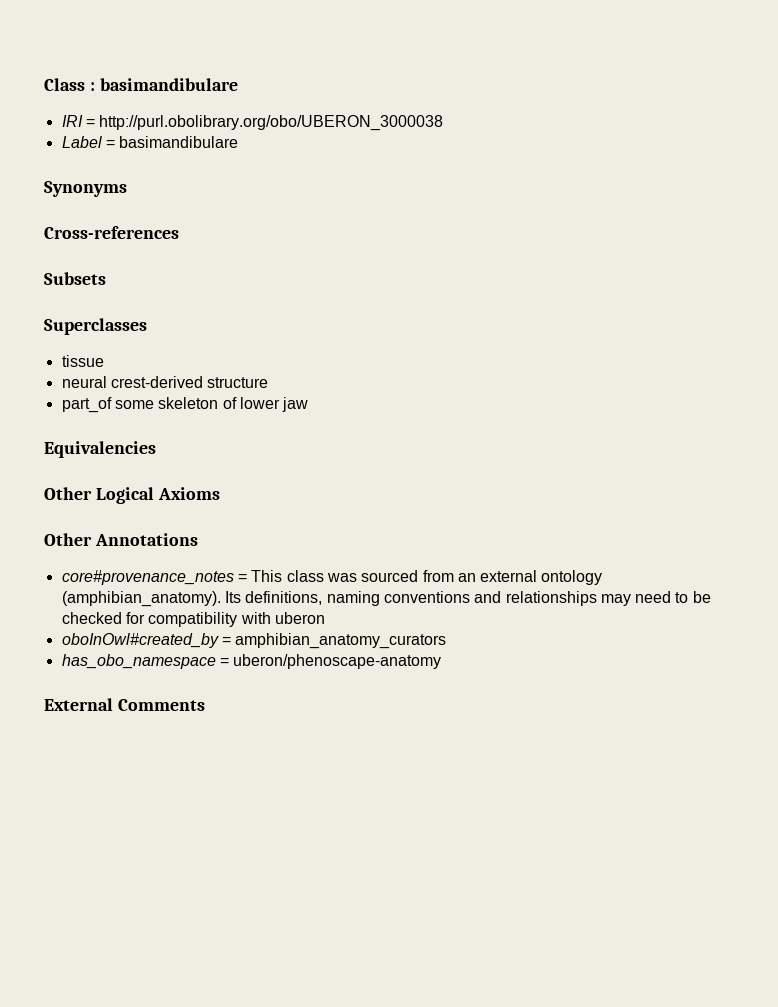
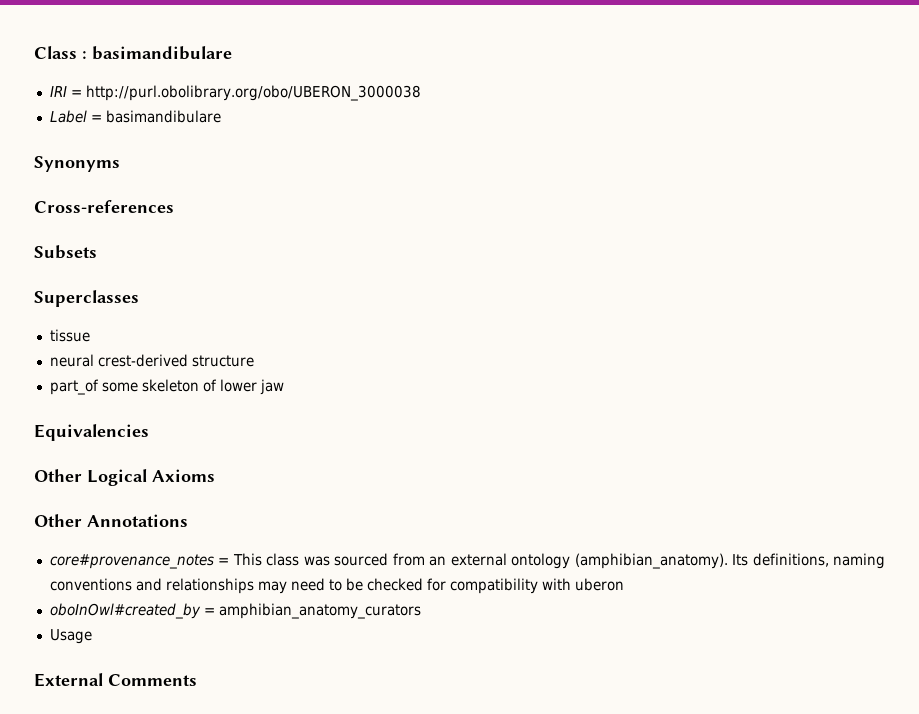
- has_obo_namespace = uberon/phenoscape-anatomy
+ Usage

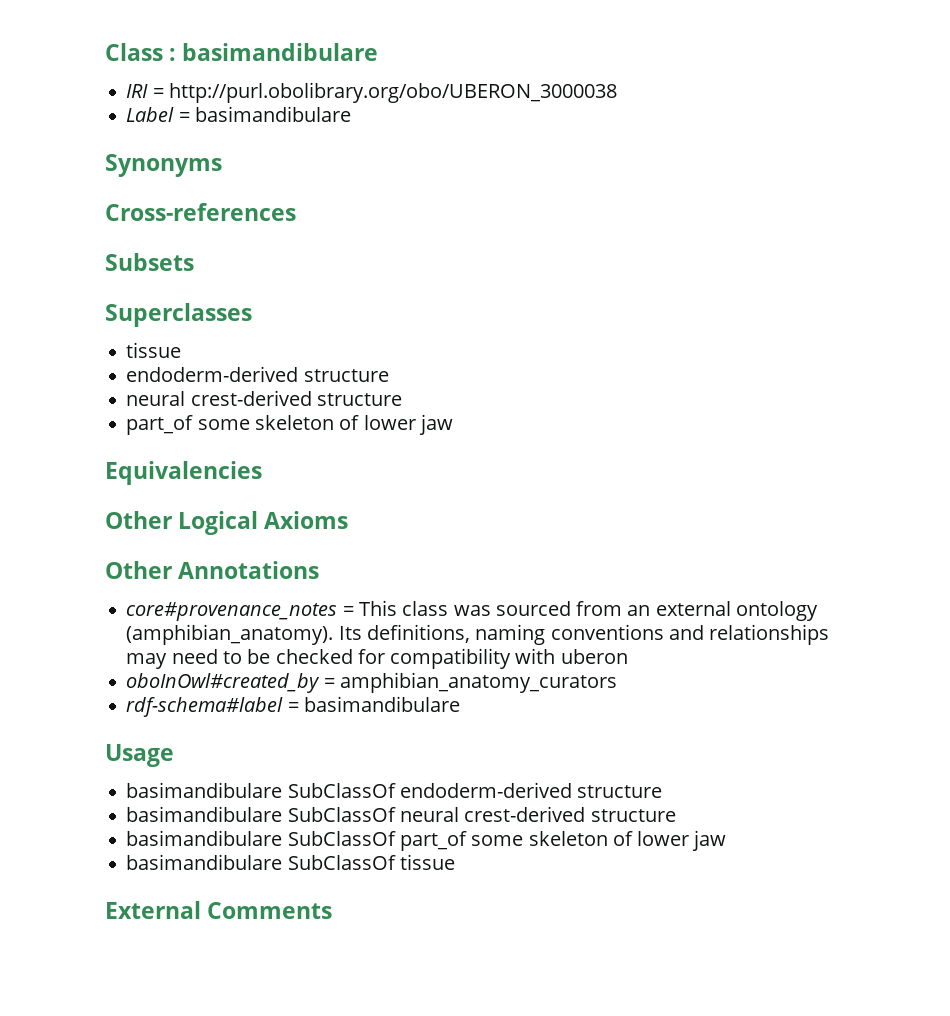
  Superclasses
  tissue
+ endoderm-derived structure
+ rdf-schema#label = basimandibulare
  Usage
+ basimandibulare SubClassOf endoderm-derived structure
+ basimandibulare SubClassOf neural crest-derived structure
+ basimandibulare SubClassOf part_of some skeleton of lower jaw
+ basimandibulare SubClassOf tissue

